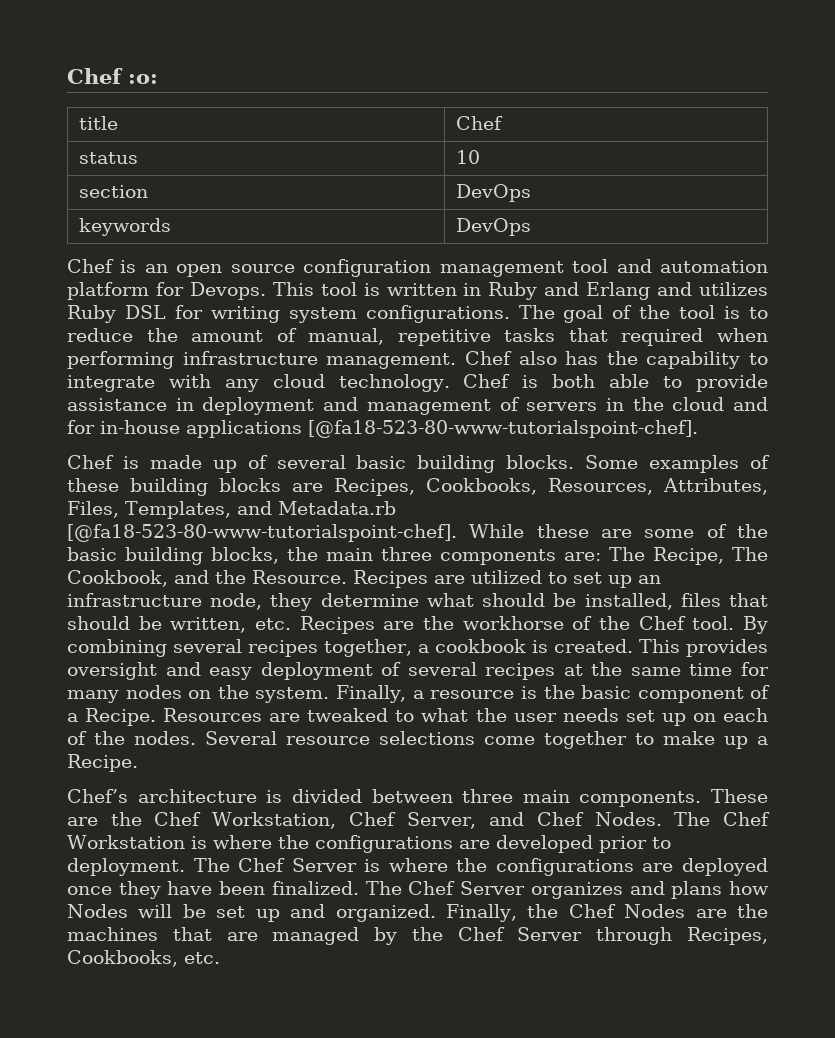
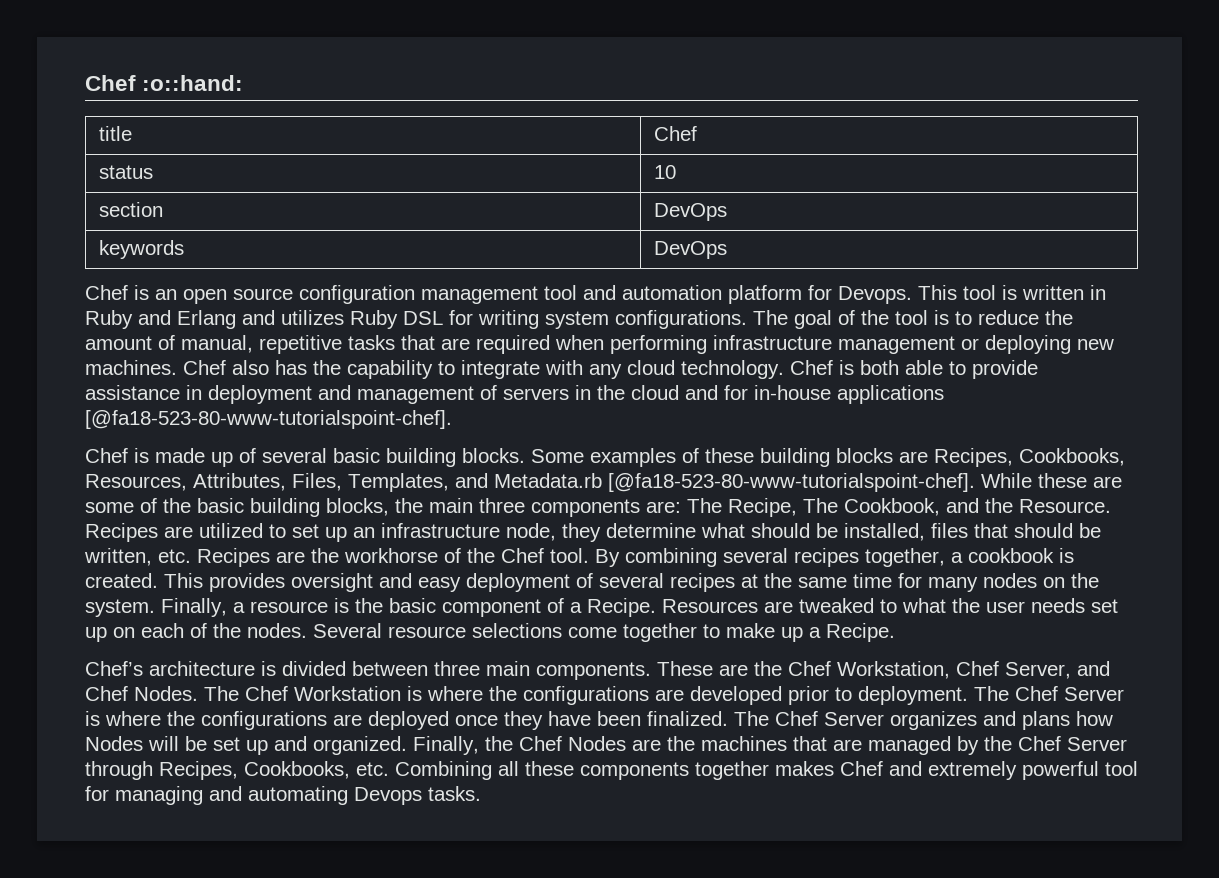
- Chef :o:
+ Chef :o::hand:
- The goal of the tool is to reduce the amount of manual, repetitive tasks that required when performing infrastructure management.
+ The goal of the tool is to reduce the amount of manual, repetitive tasks that are required when performing infrastructure management or deploying new machines.
- Finally, the Chef Nodes are the machines that are managed by the Chef Server through Recipes, Cookbooks, etc.
+ Finally, the Chef Nodes are the machines that are managed by the Chef Server through Recipes, Cookbooks, etc. Combining all these components together makes Chef and extremely powerful tool for managing and automating Devops tasks.

